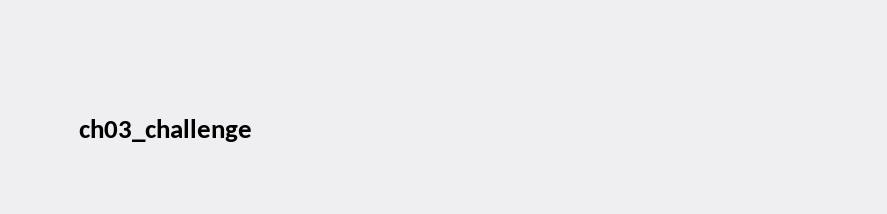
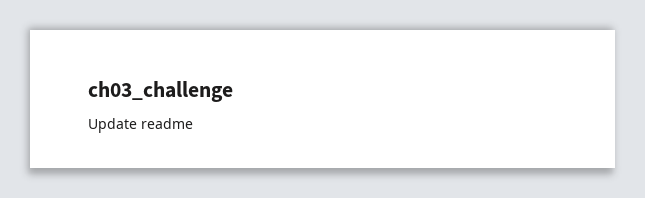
+ Update readme

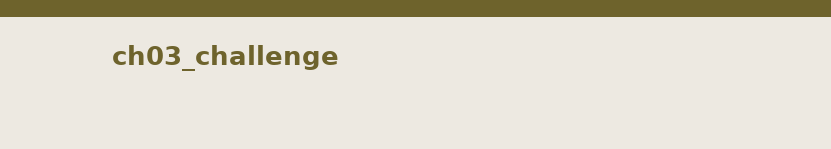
- Update readme

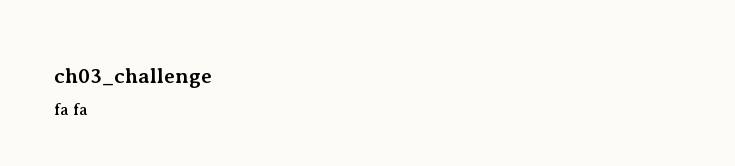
+ fa fa

